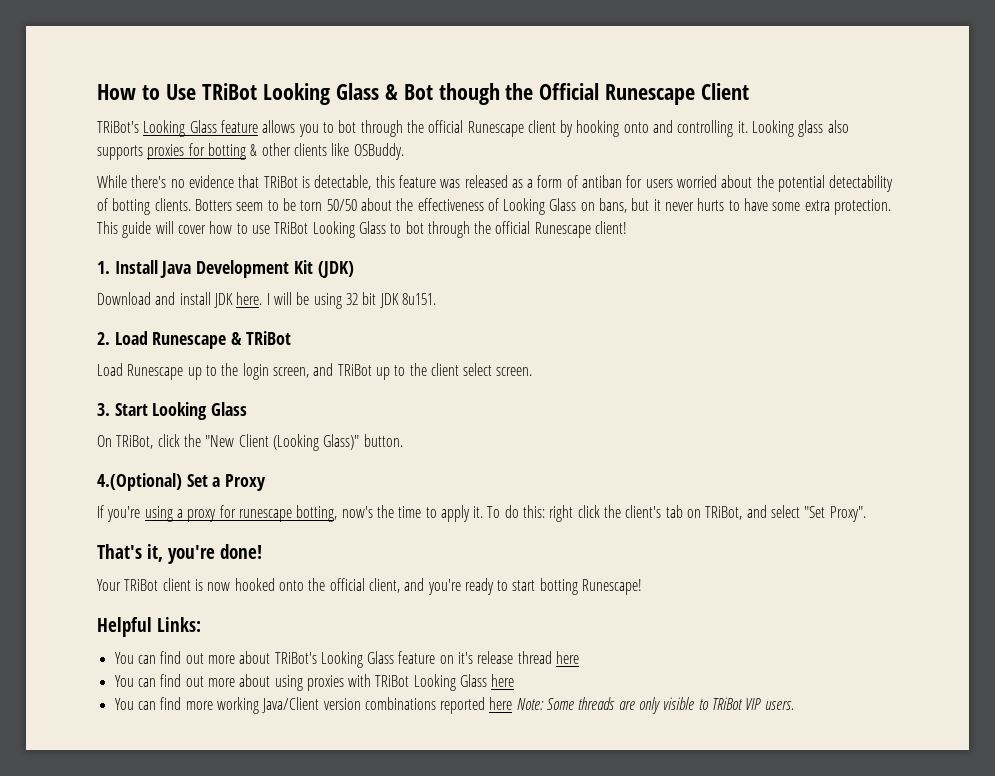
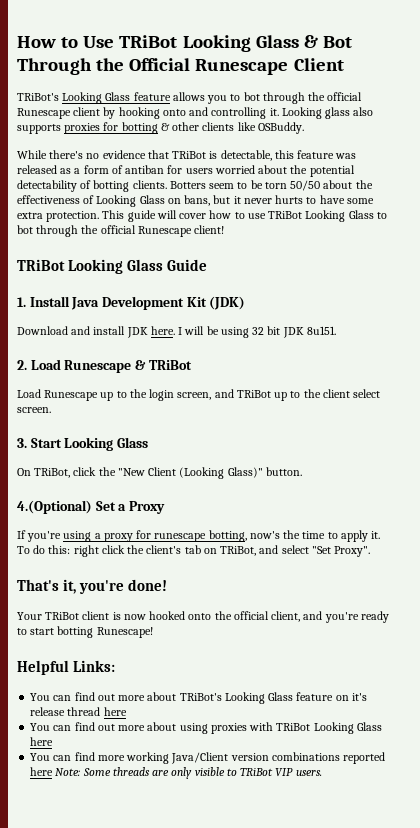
- How to Use TRiBot Looking Glass & Bot though the Official Runescape Client
+ How to Use TRiBot Looking Glass & Bot Through the Official Runescape Client
+ TRiBot Looking Glass Guide

